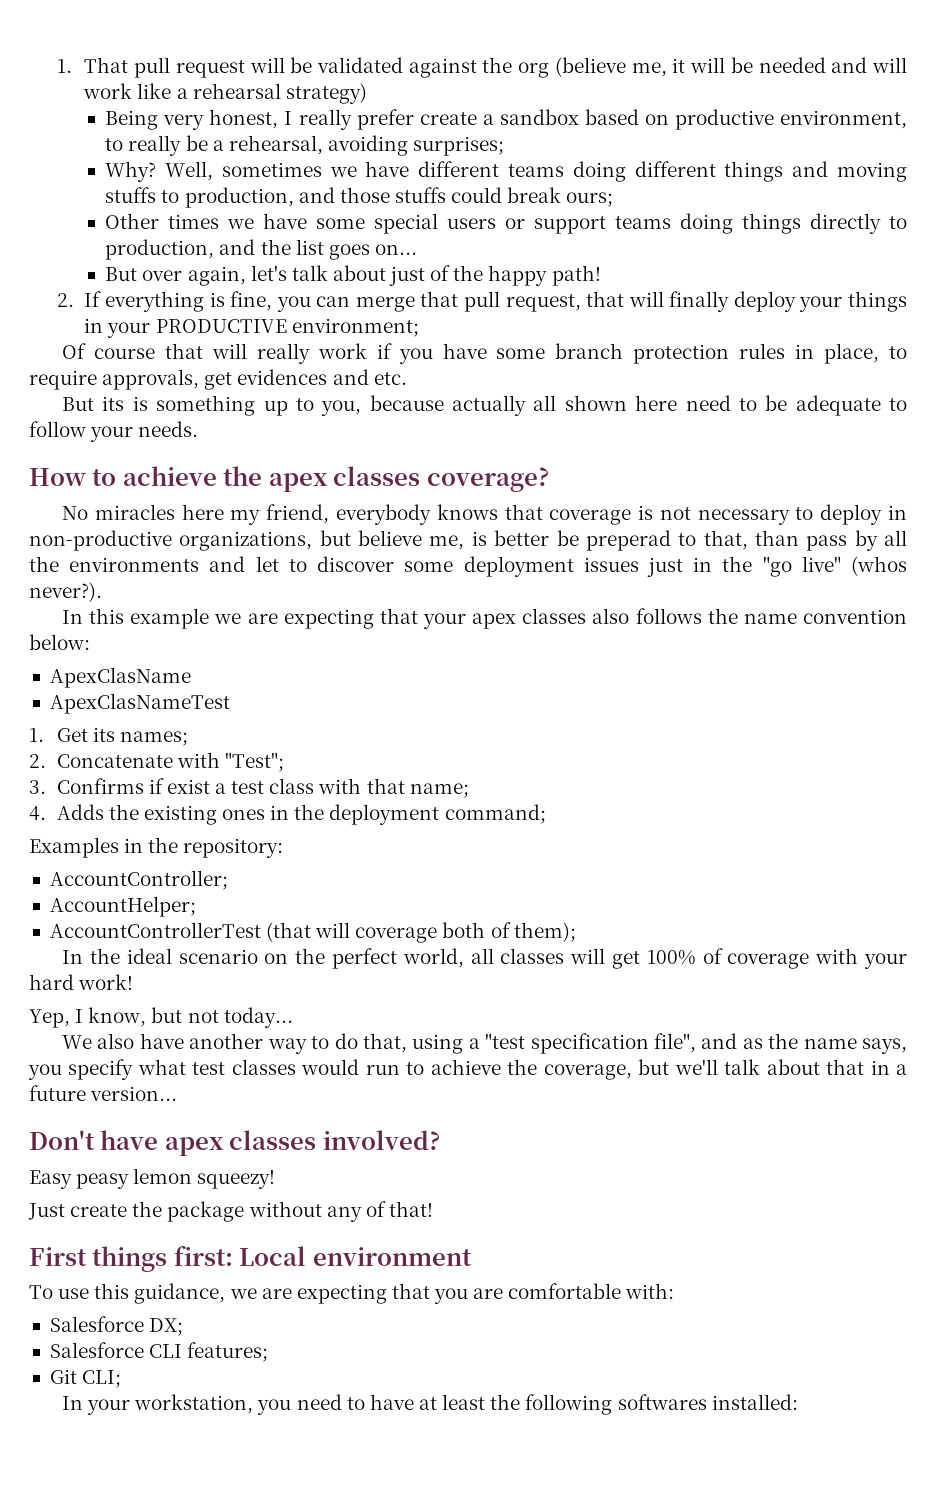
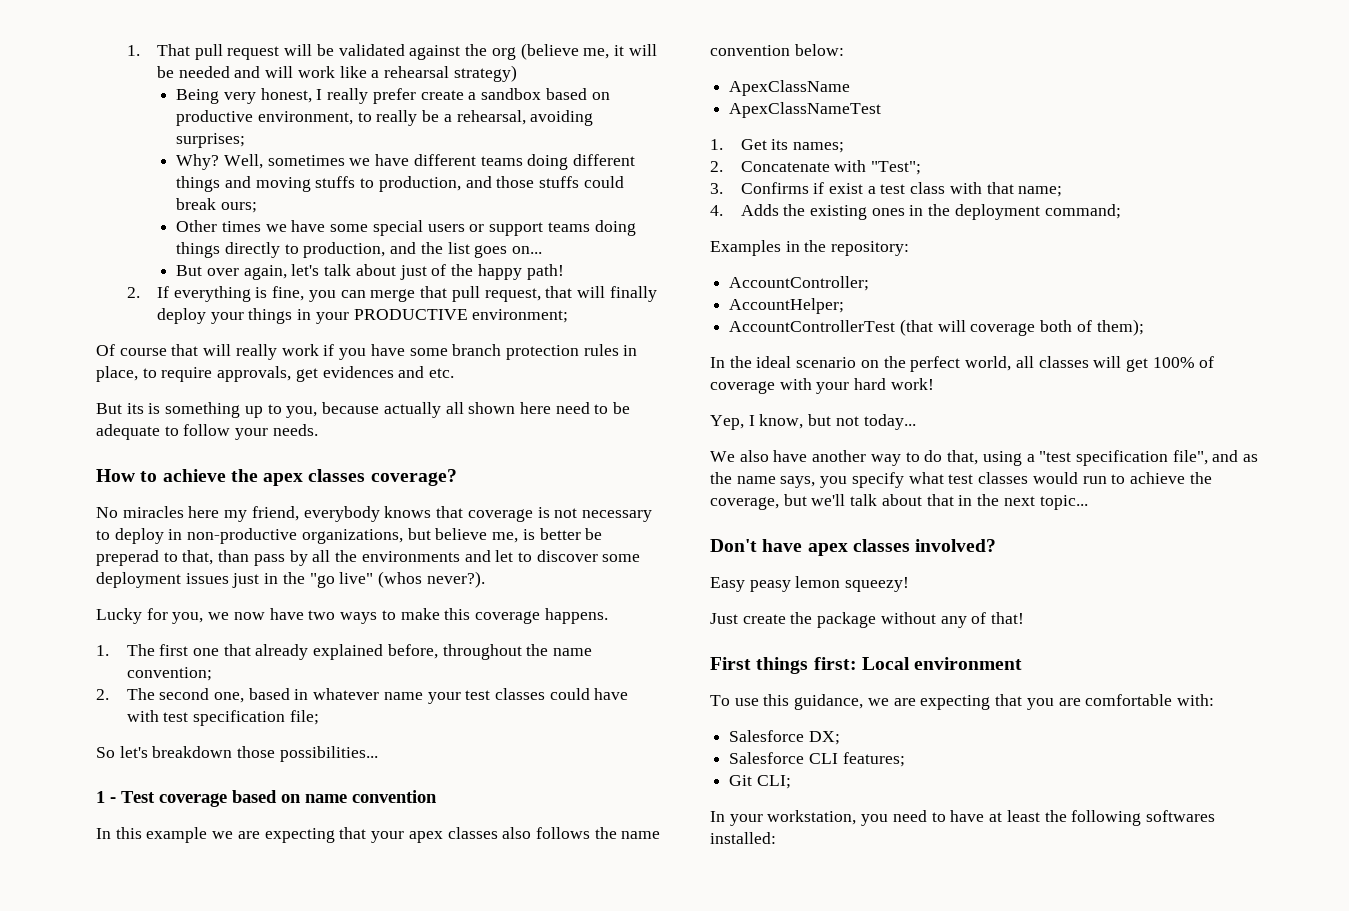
+ Lucky for you, we now have two ways to make this coverage happens.
+ 1. The first one that already explained before, throughout the name convention;
+ 2. The second one, based in whatever name your test classes could have with test specification file;
+ So let's breakdown those possibilities...
+ 1 - Test coverage based on name convention
- ApexClasName
- ApexClasNameTest
+ ApexClassName
+ ApexClassNameTest
- We also have another way to do that, using a "test specification file", and as the name says, you specify what test classes would run to achieve the coverage, but we'll talk about that in a future version...
+ We also have another way to do that, using a "test specification file", and as the name says, you specify what test classes would run to achieve the coverage, but we'll talk about that in the next topic...

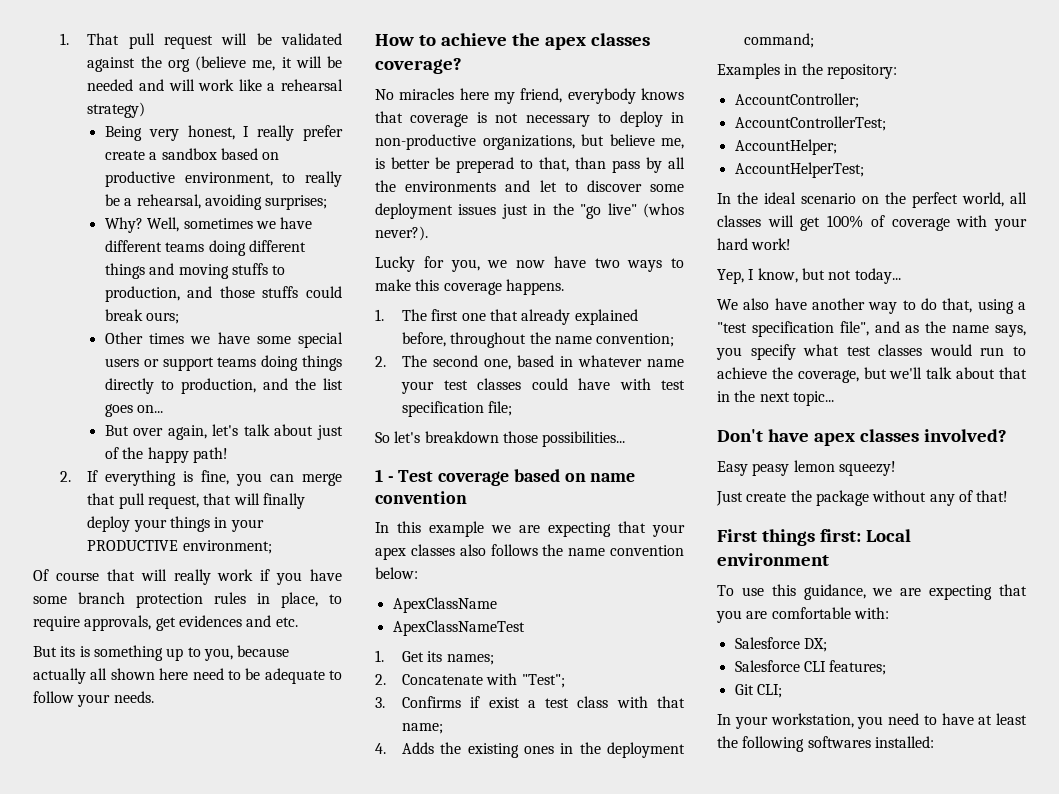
+ AccountControllerTest;
- AccountControllerTest (that will coverage both of them);
+ AccountHelperTest;

